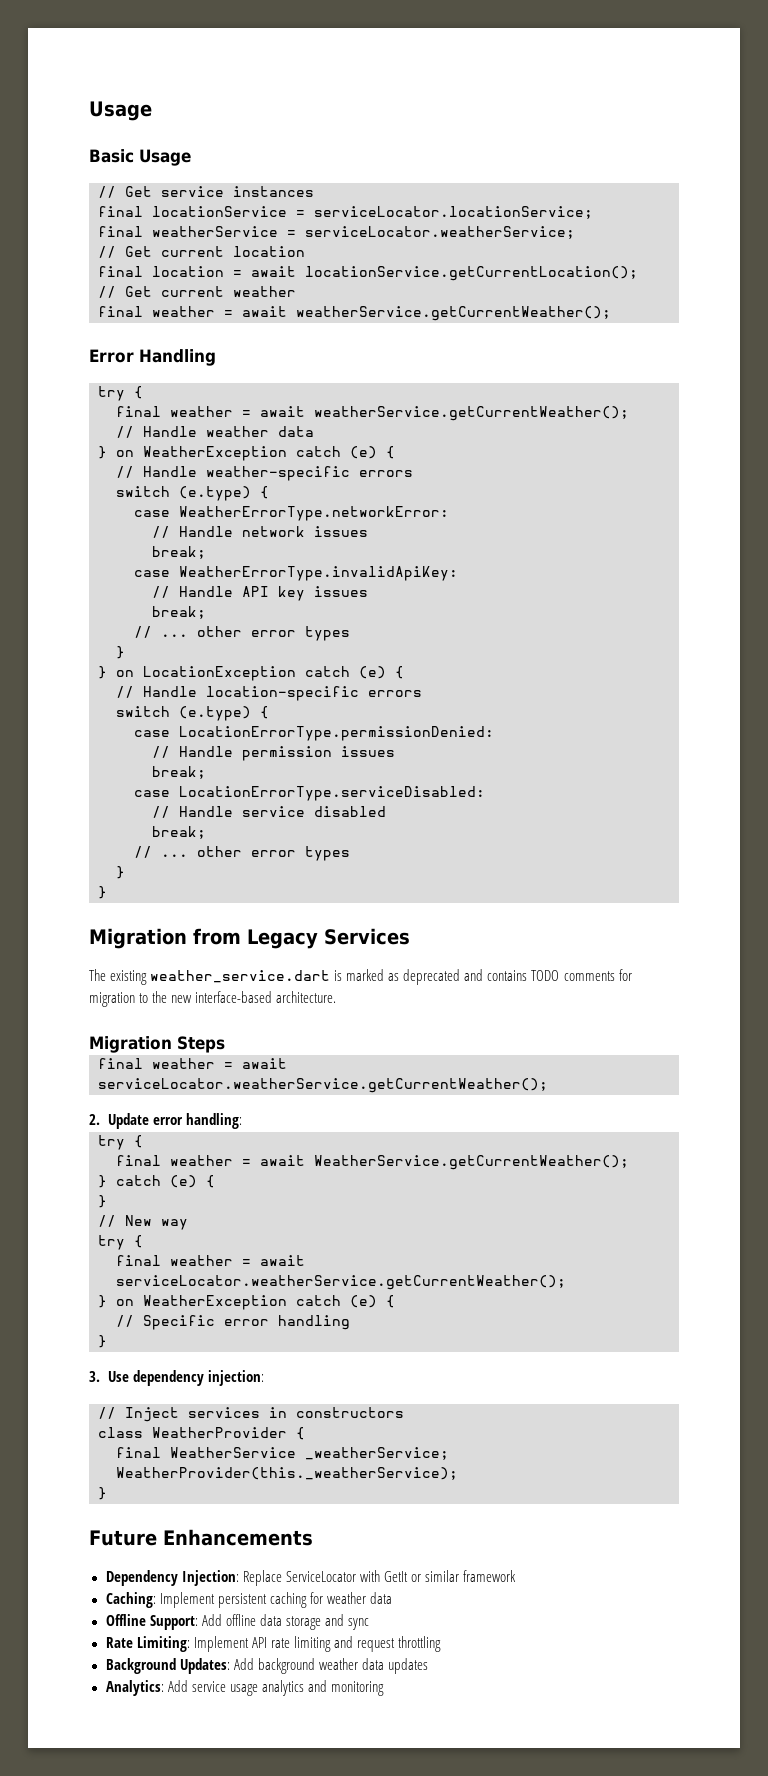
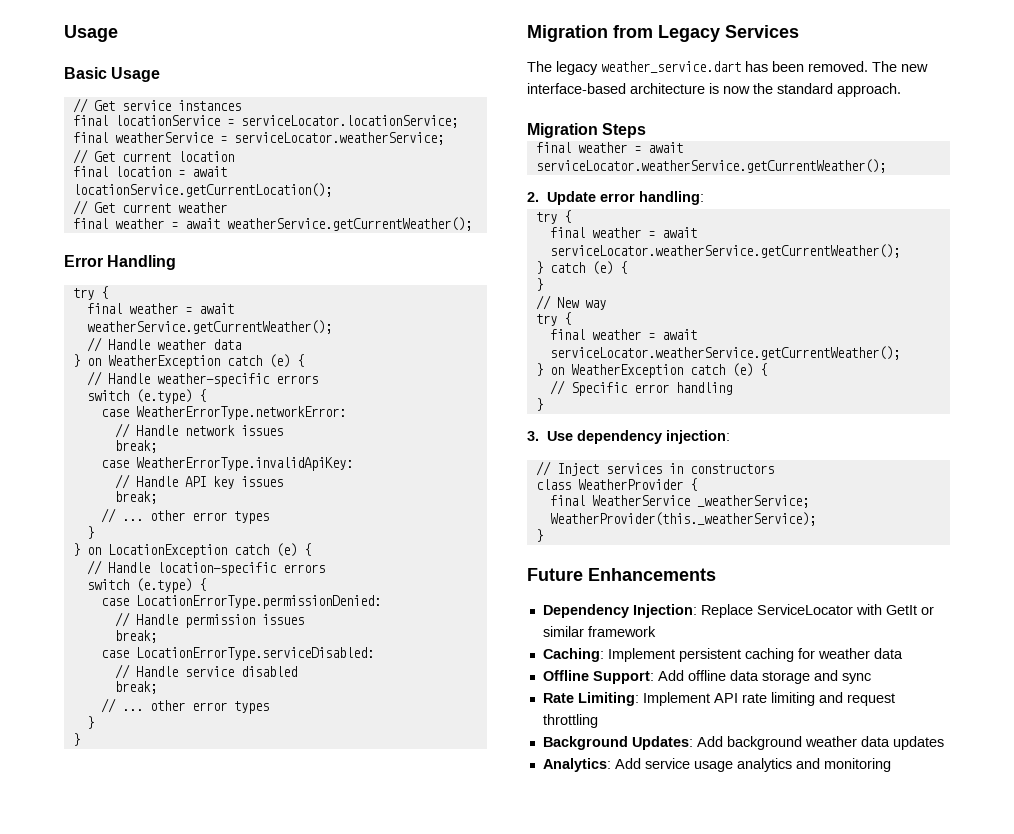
- The existing weather_service.dart is marked as deprecated and contains TODO comments for migration to the new interface-based architecture.
+ The legacy weather_service.dart has been removed. The new interface-based architecture is now the standard approach.
  2. Update error handling:
  try {
- final weather = await WeatherService.getCurrentWeather();
+ final weather = await serviceLocator.weatherService.getCurrentWeather();

